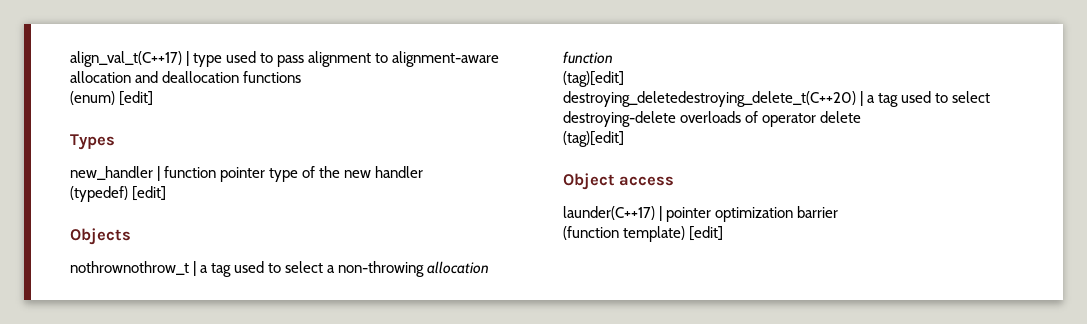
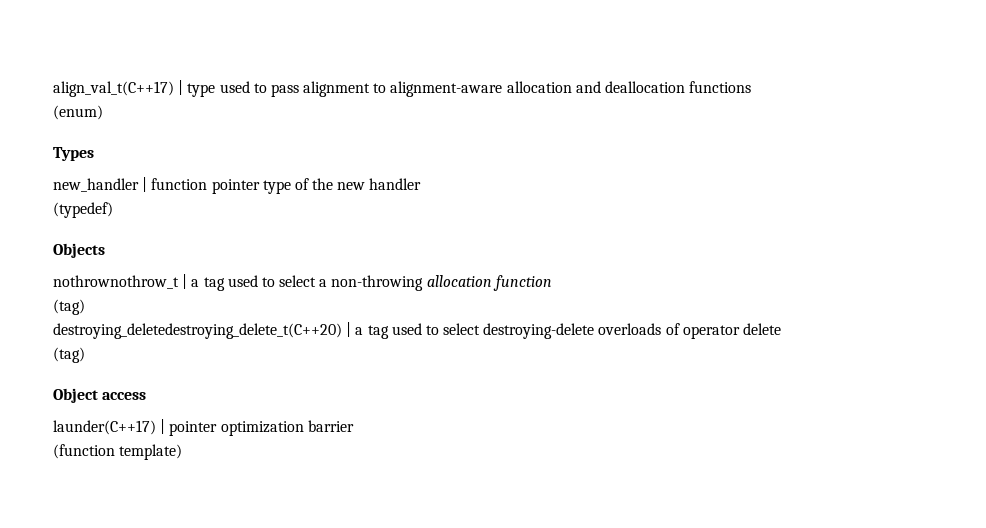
- (enum) [edit]
+ (enum)
- (typedef) [edit]
+ (typedef)
  nothrownothrow_t | a tag used to select a non-throwing allocation function
- (tag)[edit]
+ (tag)
  destroying_deletedestroying_delete_t(C++20) | a tag used to select destroying-delete overloads of operator delete
- (tag)[edit]
+ (tag)
- (function template) [edit]
+ (function template)

